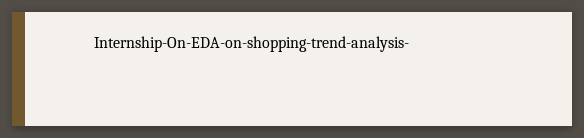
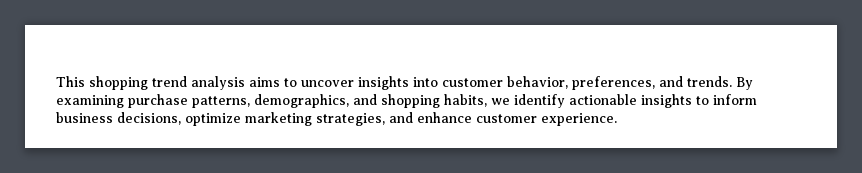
- Internship-On-EDA-on-shopping-trend-analysis-
+ This shopping trend analysis aims to uncover insights into customer behavior, preferences, and trends. By examining purchase patterns, demographics, and shopping habits, we identify actionable insights to inform business decisions, optimize marketing strategies, and enhance customer experience.

